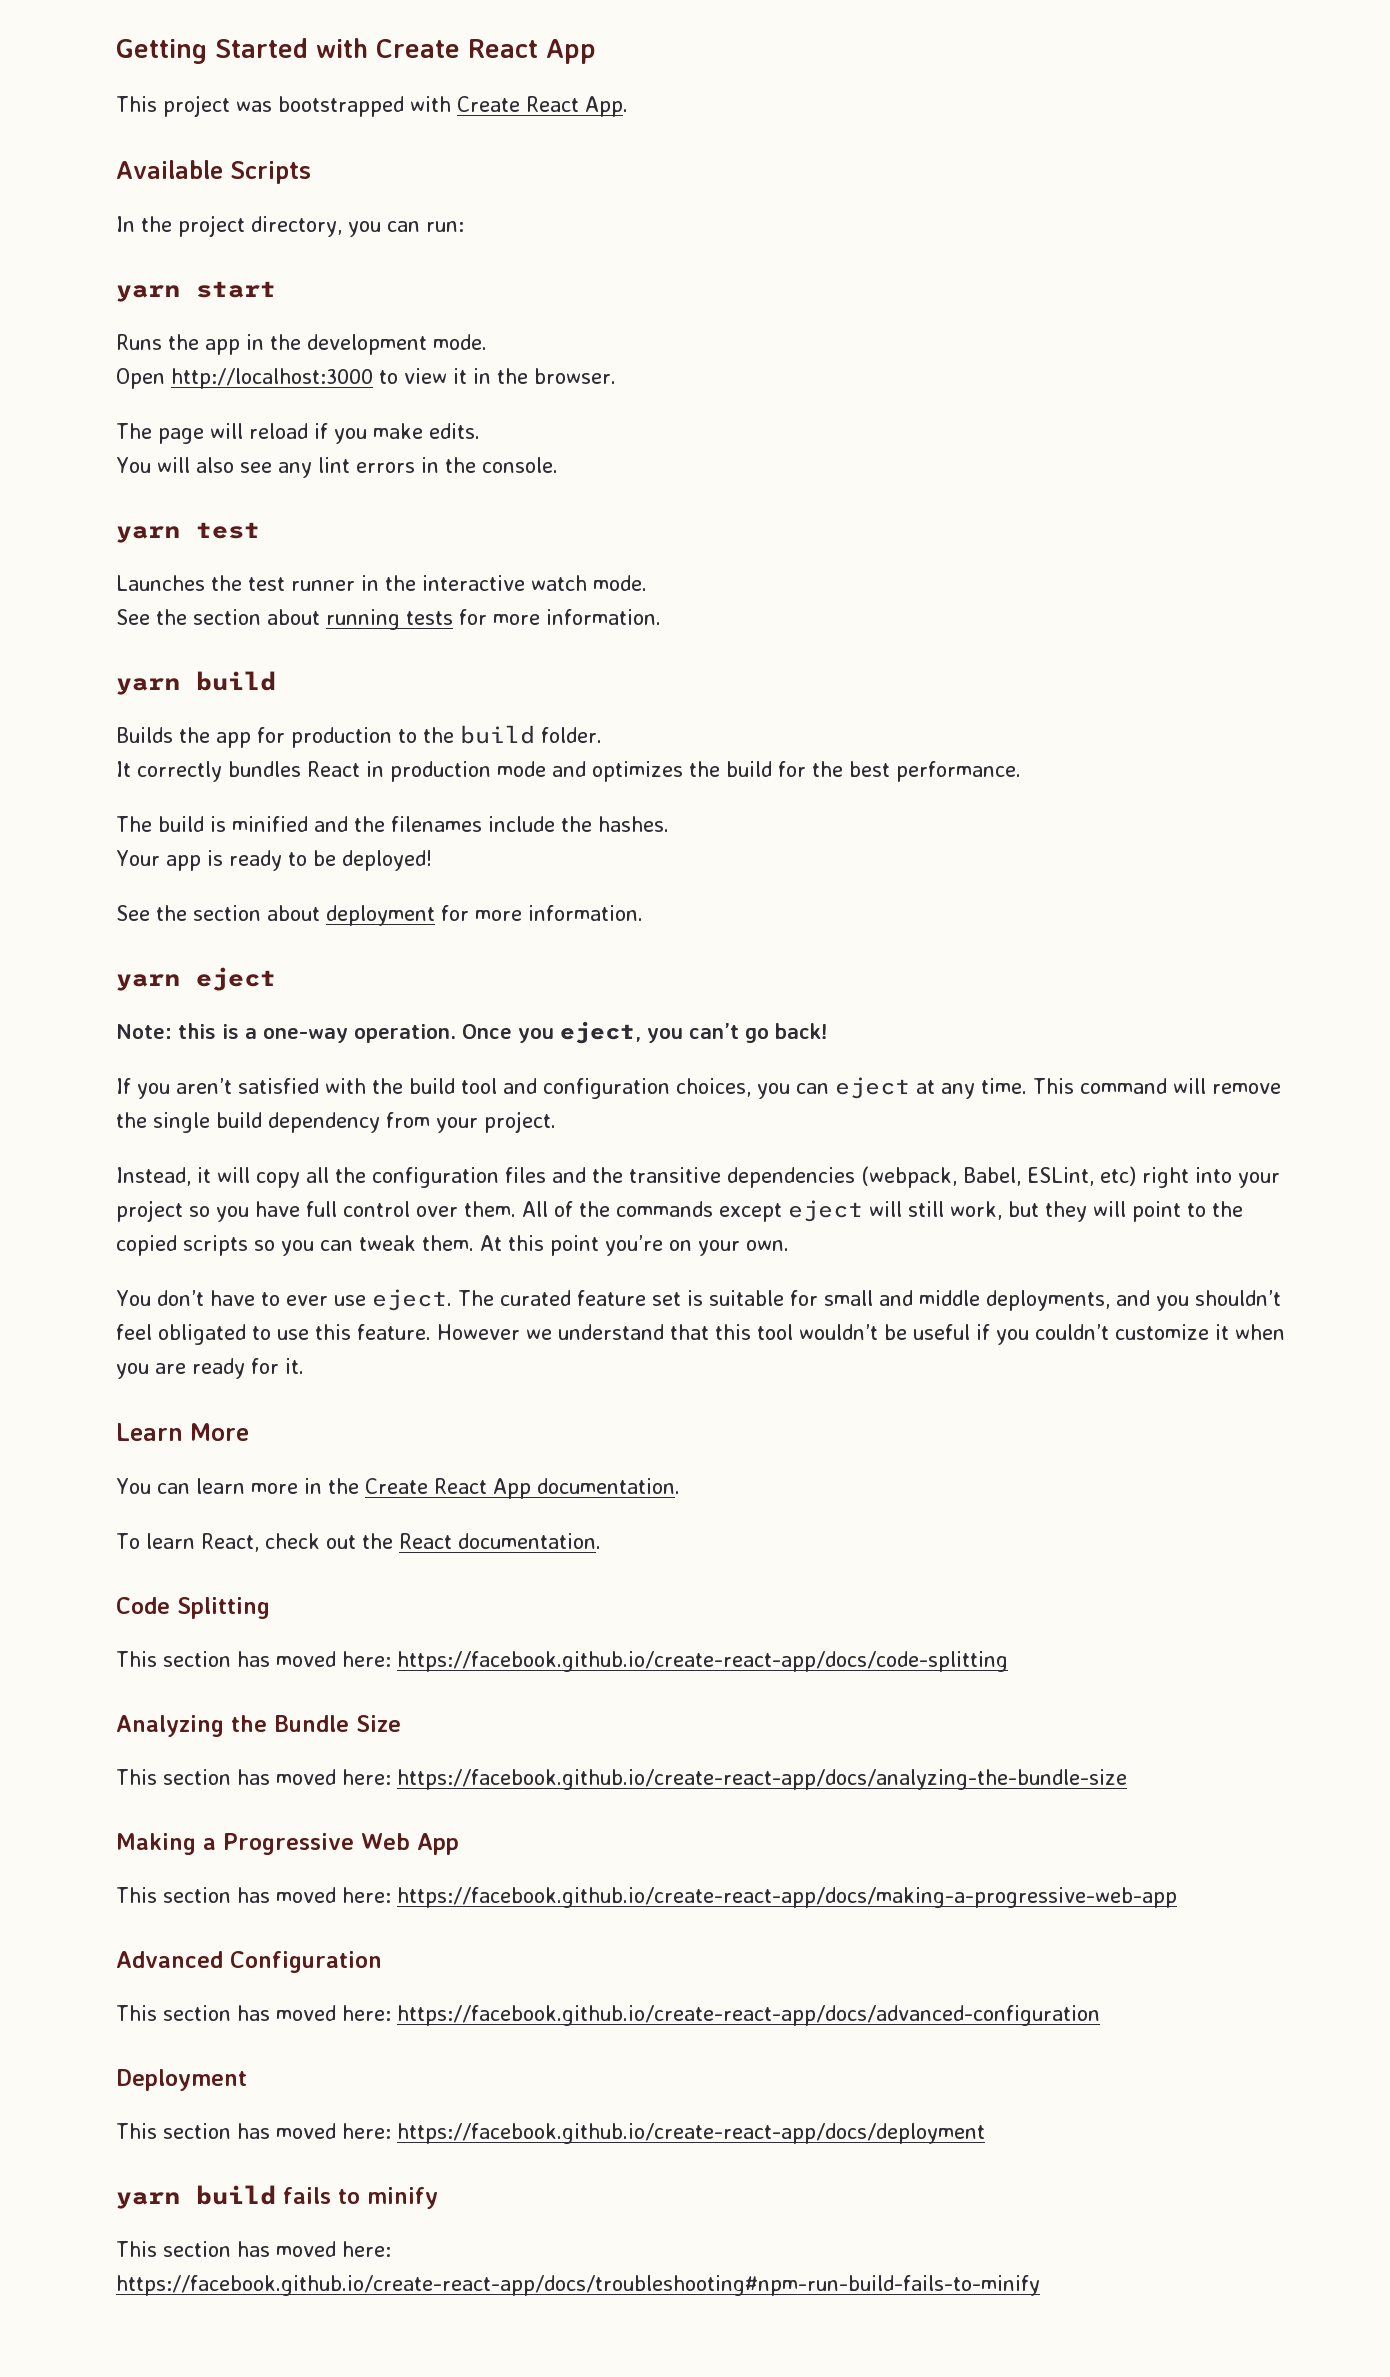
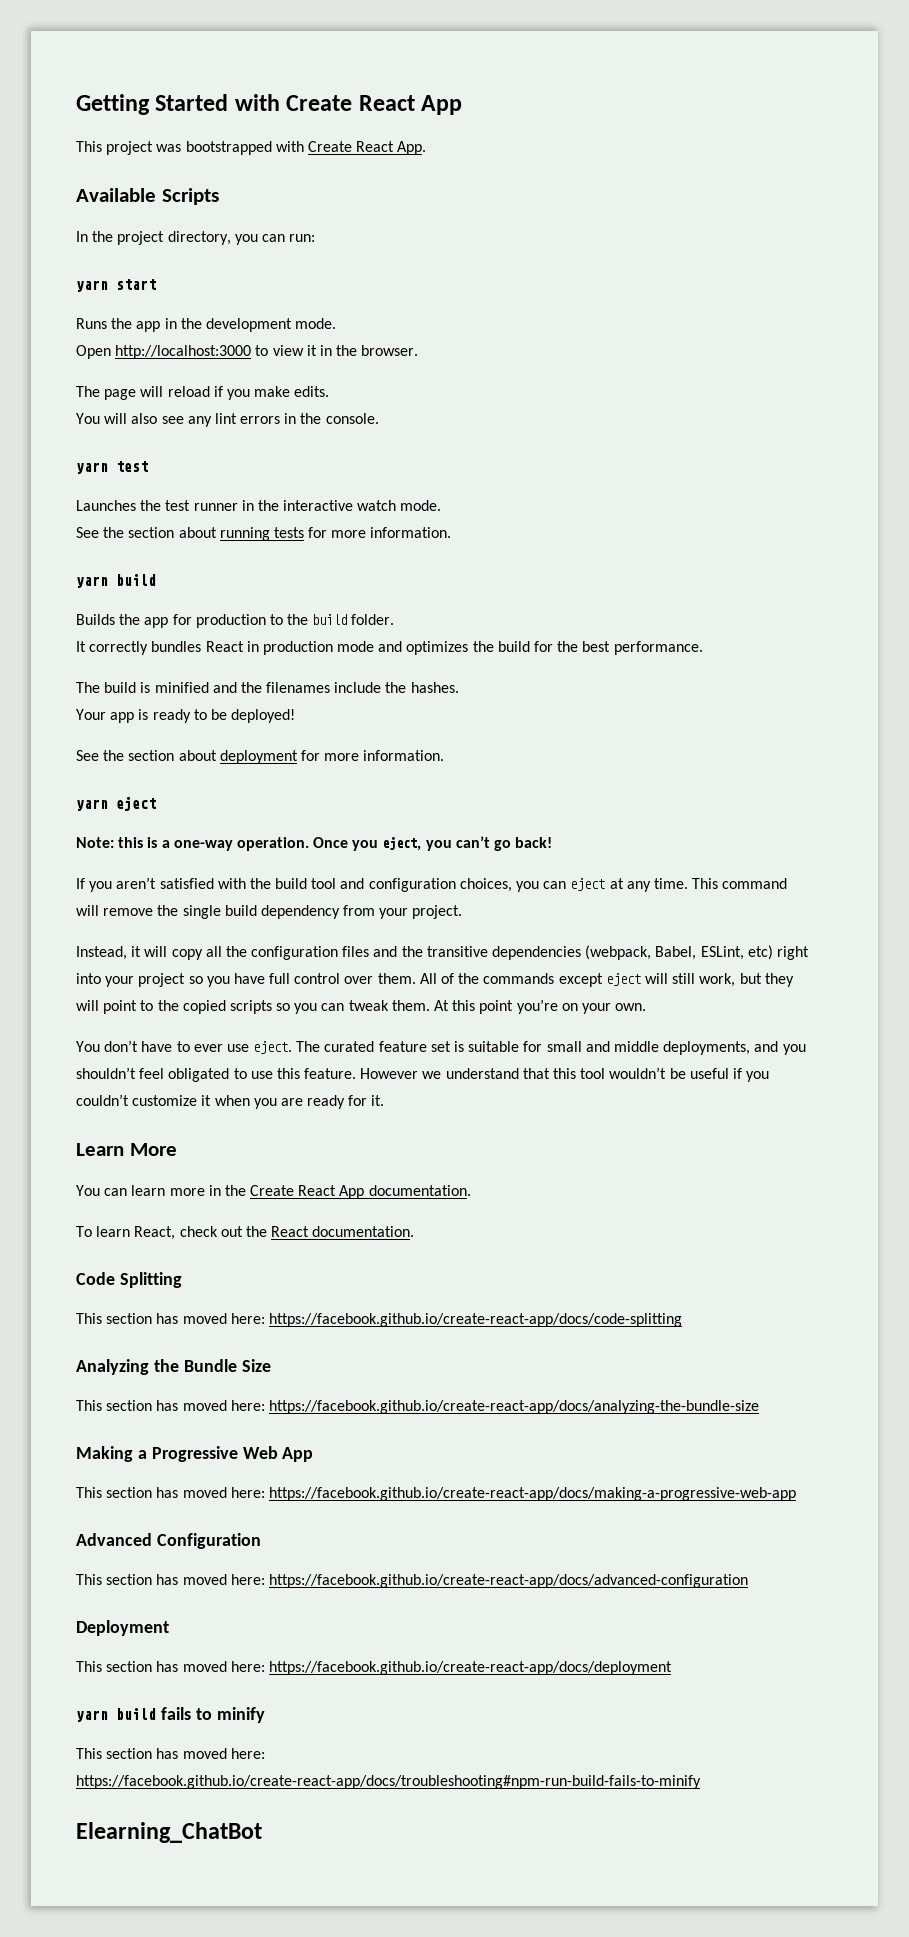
+ Elearning_ChatBot

